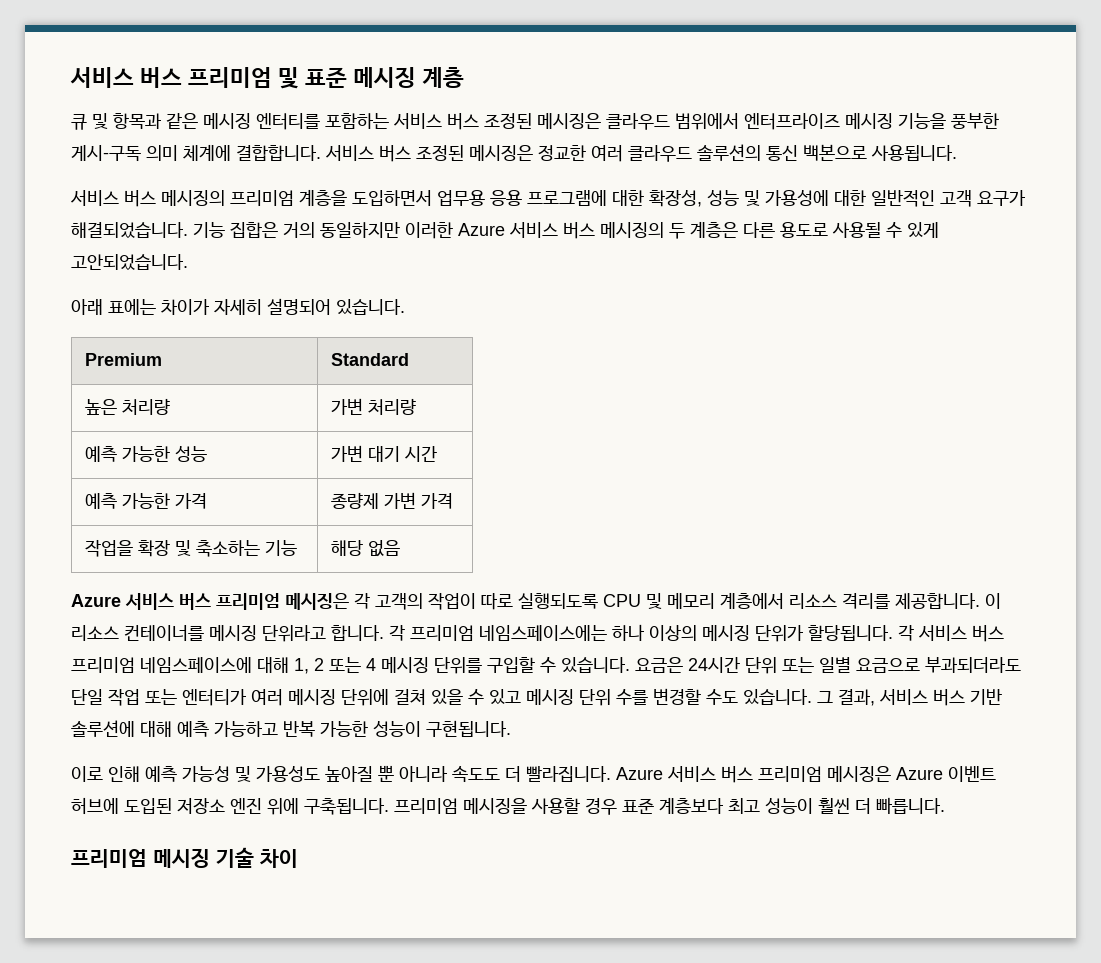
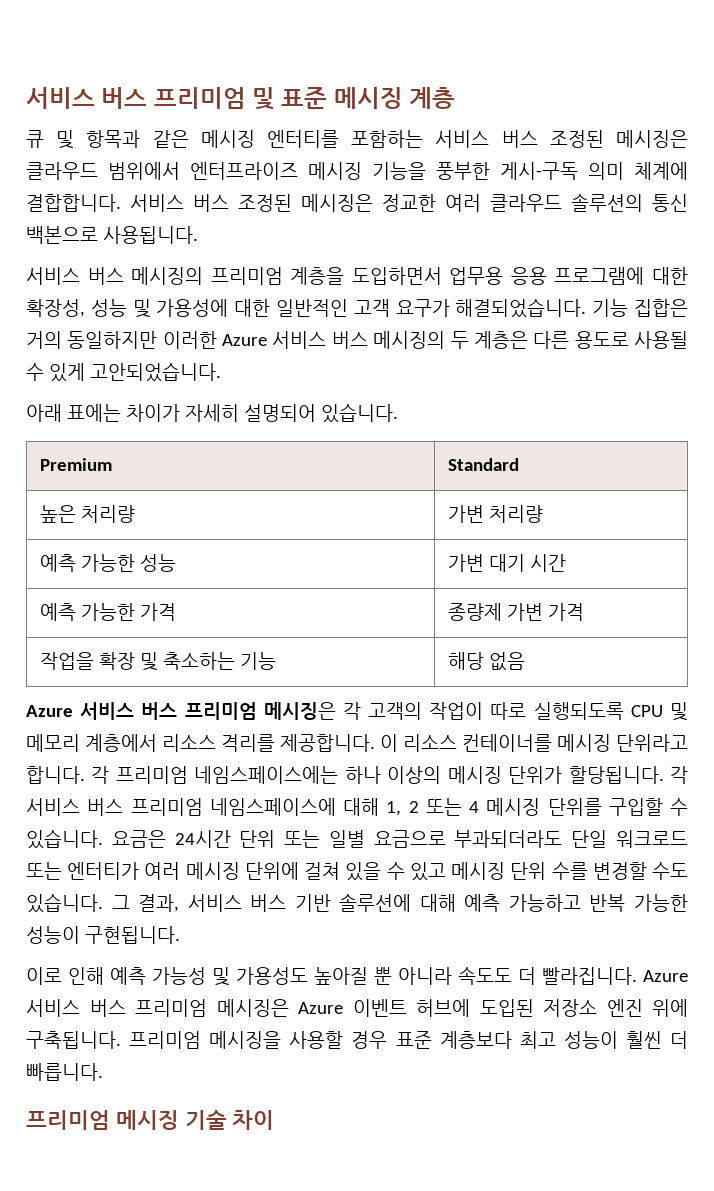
- 요금은 24시간 단위 또는 일별 요금으로 부과되더라도 단일 작업 또는 엔터티가 여러 메시징 단위에 걸쳐 있을 수 있고 메시징 단위 수를 변경할 수도 있습니다.
+ 요금은 24시간 단위 또는 일별 요금으로 부과되더라도 단일 워크로드 또는 엔터티가 여러 메시징 단위에 걸쳐 있을 수 있고 메시징 단위 수를 변경할 수도 있습니다.

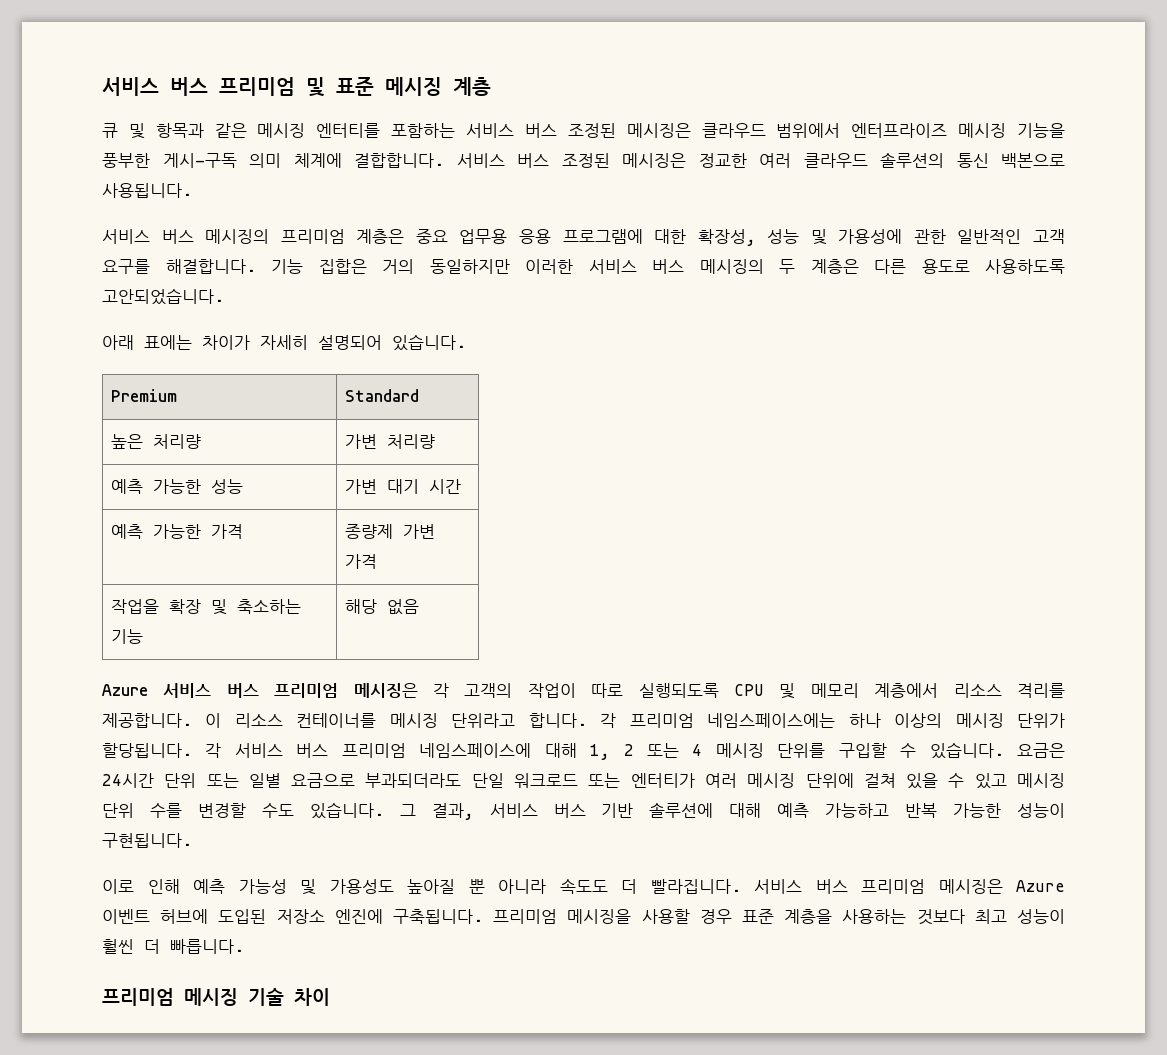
- 서비스 버스 메시징의 프리미엄 계층을 도입하면서 업무용 응용 프로그램에 대한 확장성, 성능 및 가용성에 대한 일반적인 고객 요구가 해결되었습니다.
+ 서비스 버스 메시징의 프리미엄 계층은 중요 업무용 응용 프로그램에 대한 확장성, 성능 및 가용성에 관한 일반적인 고객 요구를 해결합니다.
- 기능 집합은 거의 동일하지만 이러한 Azure 서비스 버스 메시징의 두 계층은 다른 용도로 사용될 수 있게 고안되었습니다.
+ 기능 집합은 거의 동일하지만 이러한 서비스 버스 메시징의 두 계층은 다른 용도로 사용하도록 고안되었습니다.
- Azure 서비스 버스 프리미엄 메시징은 Azure 이벤트 허브에 도입된 저장소 엔진 위에 구축됩니다.
+ 서비스 버스 프리미엄 메시징은 Azure 이벤트 허브에 도입된 저장소 엔진에 구축됩니다.
- 프리미엄 메시징을 사용할 경우 표준 계층보다 최고 성능이 훨씬 더 빠릅니다.
+ 프리미엄 메시징을 사용할 경우 표준 계층을 사용하는 것보다 최고 성능이 훨씬 더 빠릅니다.

